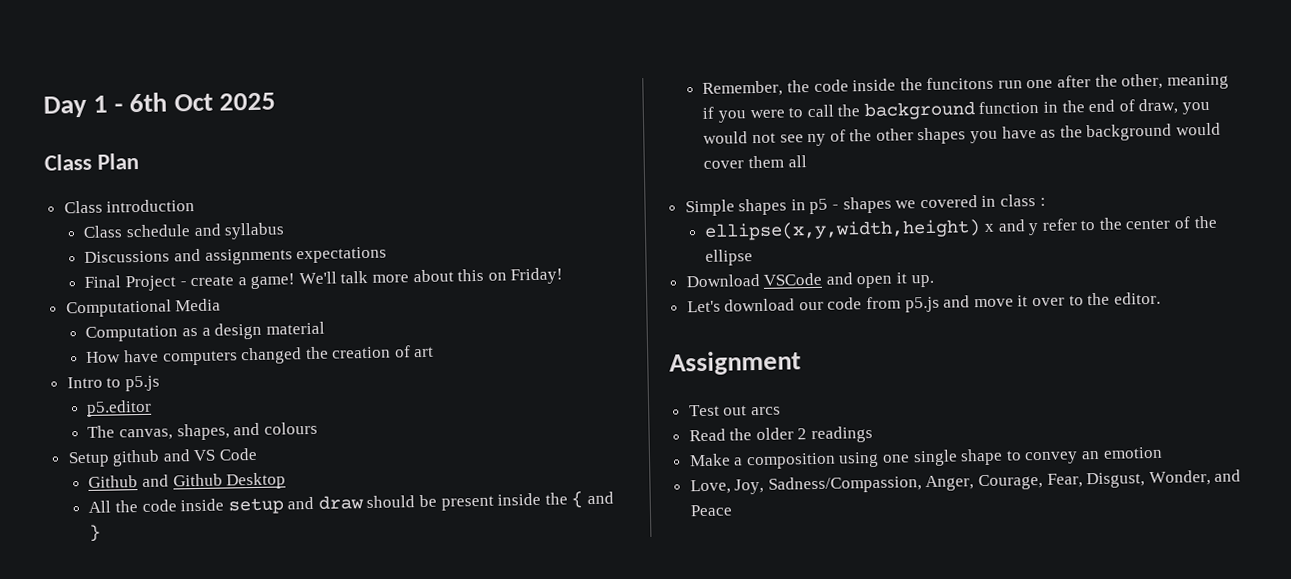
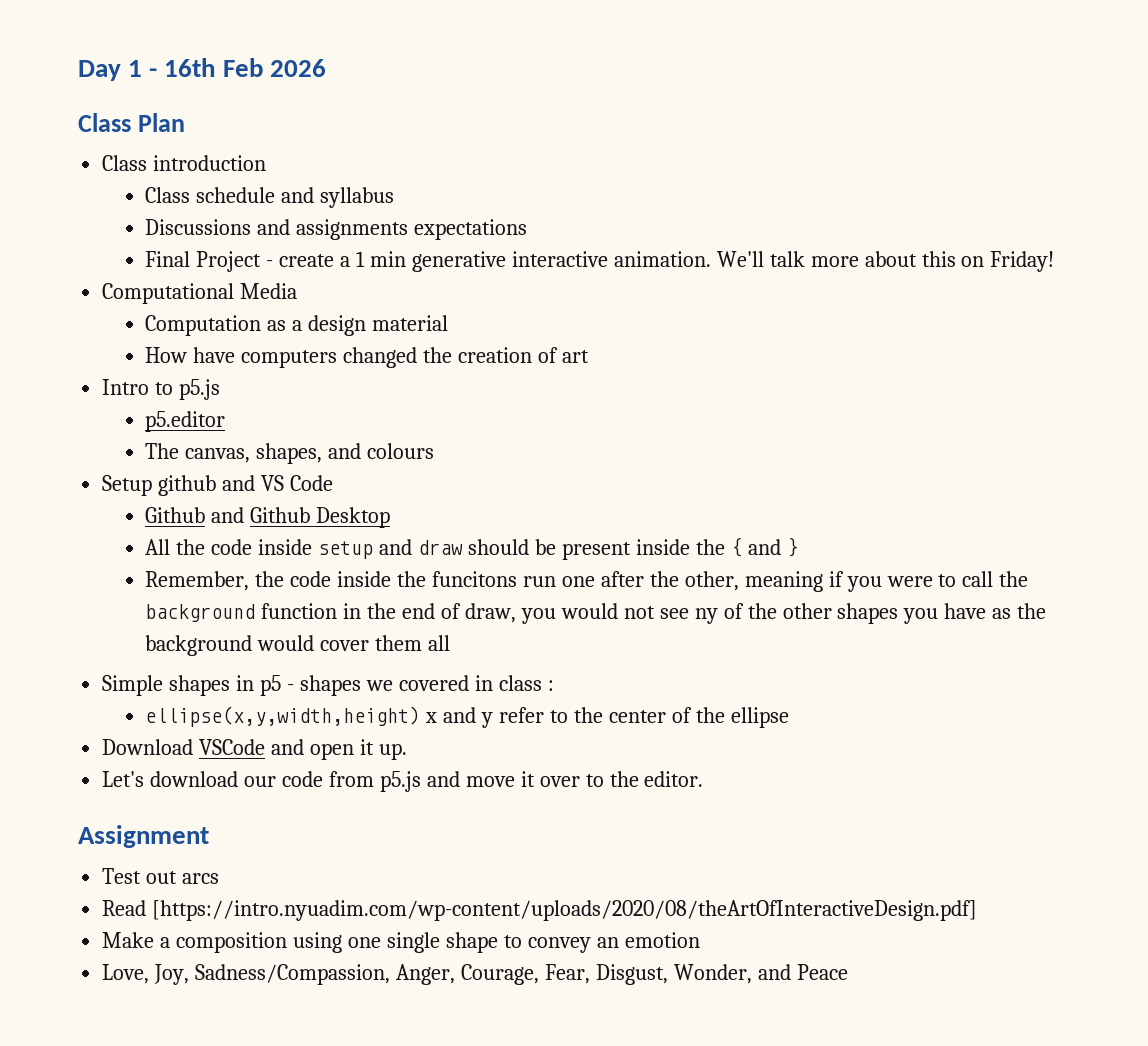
- Day 1 - 6th Oct 2025
+ Day 1 - 16th Feb 2026
- Final Project - create a game!
+ Final Project - create a 1 min generative interactive animation.
- Read the older 2 readings
+ Read [https://intro.nyuadim.com/wp-content/uploads/2020/08/theArtOfInteractiveDesign.pdf]

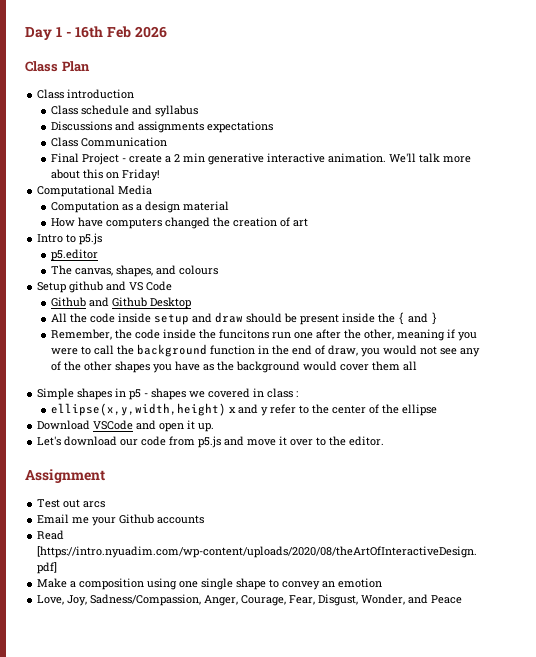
+ Class Communication
- Final Project - create a 1 min generative interactive animation.
+ Final Project - create a 2 min generative interactive animation.
- Remember, the code inside the funcitons run one after the other, meaning if you were to call the background function in the end of draw, you would not see ny of the other shapes you have as the background would cover them all
+ Remember, the code inside the funcitons run one after the other, meaning if you were to call the background function in the end of draw, you would not see any of the other shapes you have as the background would cover them all
+ Email me your Github accounts

